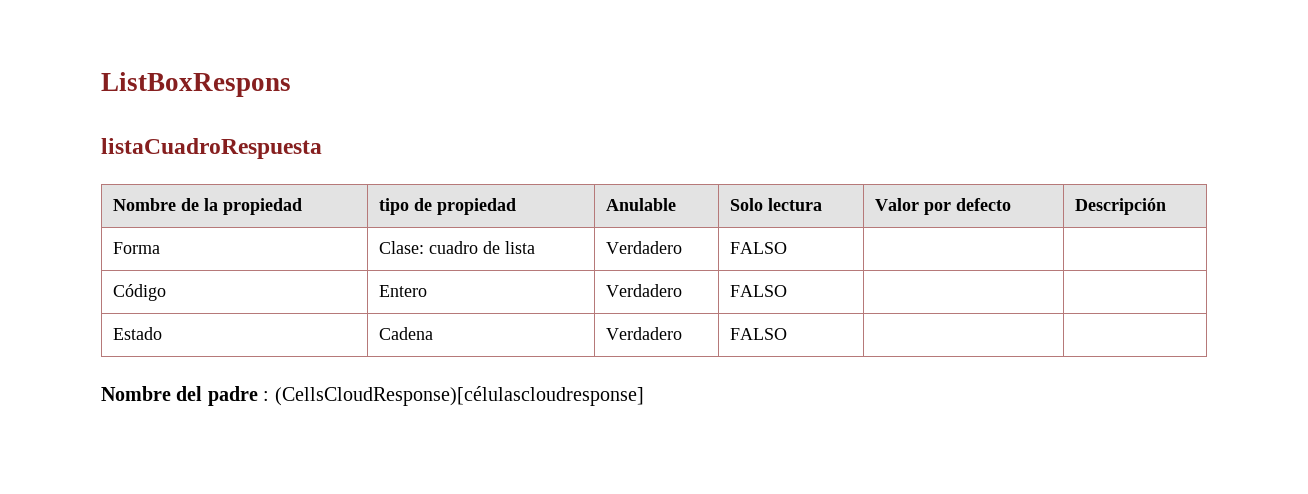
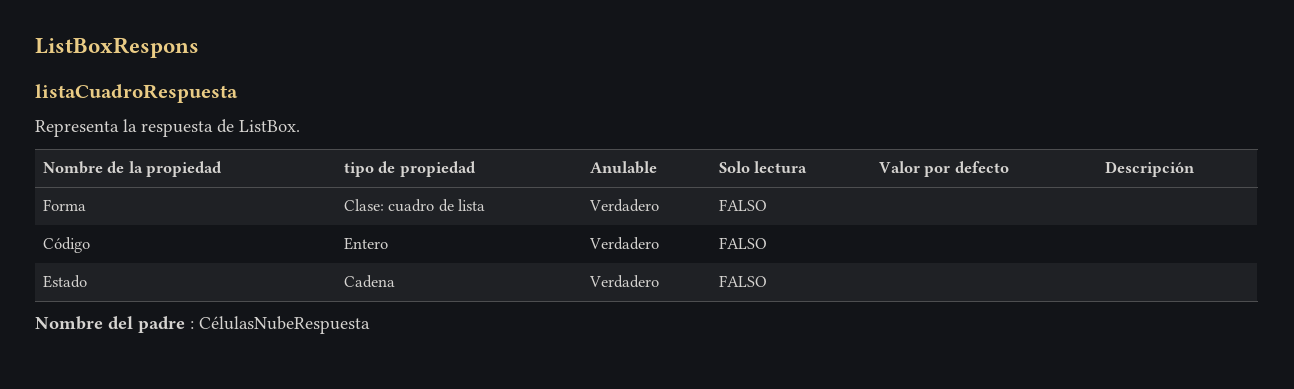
+ Representa la respuesta de ListBox.
- Nombre del padre : (CellsCloudResponse)[célulascloudresponse]
+ Nombre del padre : CélulasNubeRespuesta

